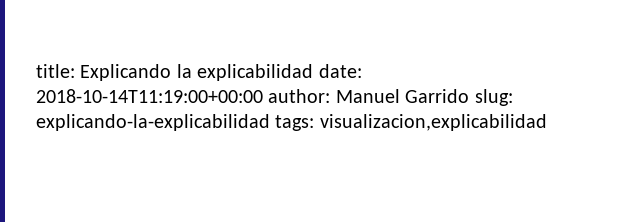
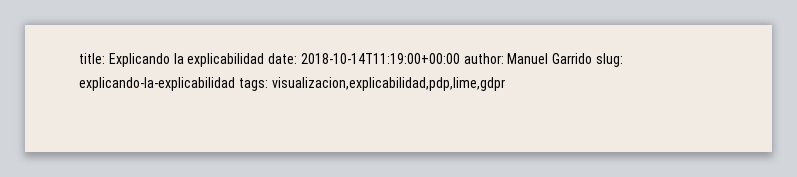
- title: Explicando la explicabilidad date: 2018-10-14T11:19:00+00:00 author: Manuel Garrido slug: explicando-la-explicabilidad tags: visualizacion,explicabilidad
+ title: Explicando la explicabilidad date: 2018-10-14T11:19:00+00:00 author: Manuel Garrido slug: explicando-la-explicabilidad tags: visualizacion,explicabilidad,pdp,lime,gdpr

